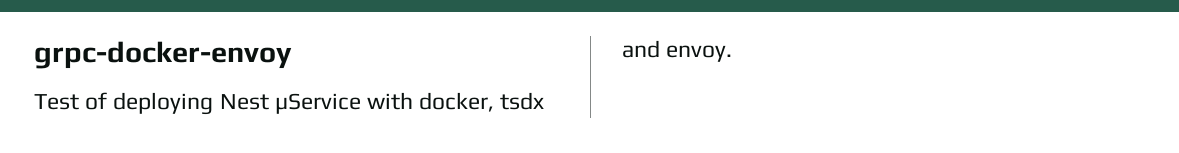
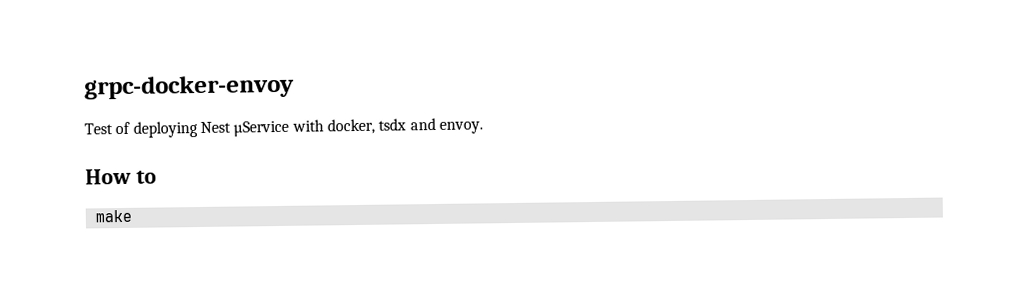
+ How to
+ make

